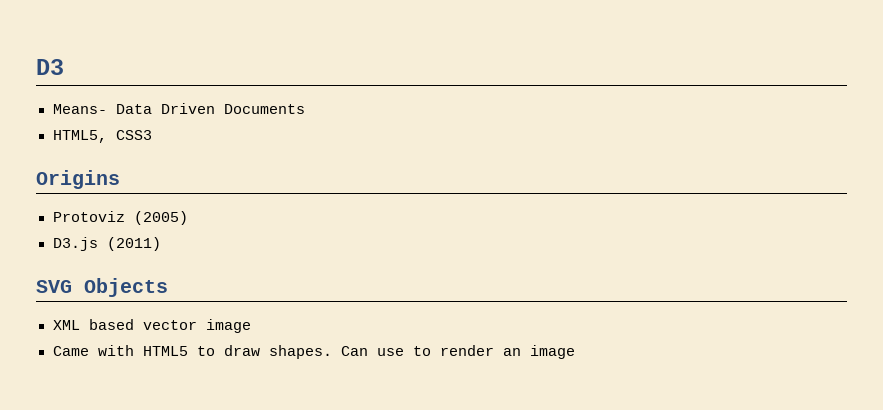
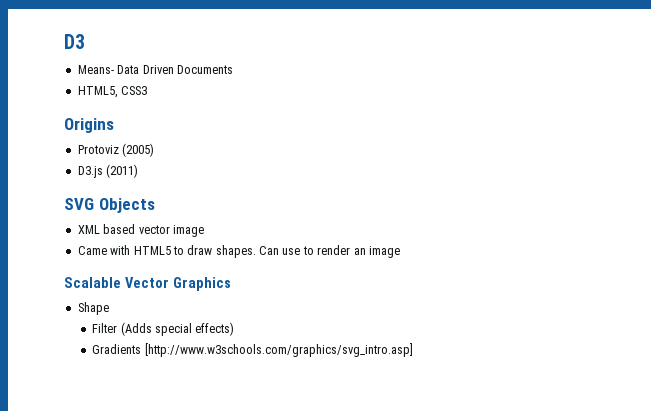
+ Scalable Vector Graphics
+ Shape
+ Filter (Adds special effects)
+ Gradients [http://www.w3schools.com/graphics/svg_intro.asp]

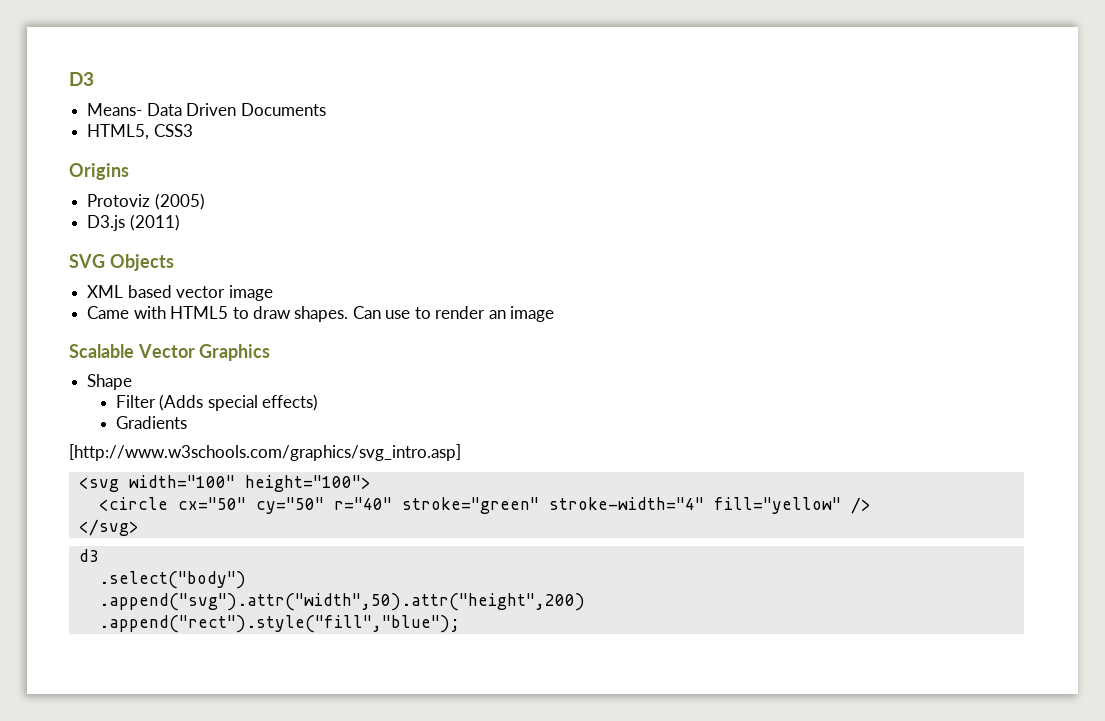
- Gradients [http://www.w3schools.com/graphics/svg_intro.asp]
+ Gradients
+ [http://www.w3schools.com/graphics/svg_intro.asp]
+ <svg width="100" height="100">
+ <circle cx="50" cy="50" r="40" stroke="green" stroke-width="4" fill="yellow" />
+ </svg>
+ d3
+ .select("body")
+ .append("svg").attr("width",50).attr("height",200)
+ .append("rect").style("fill","blue");

